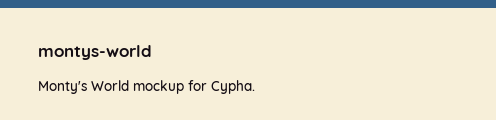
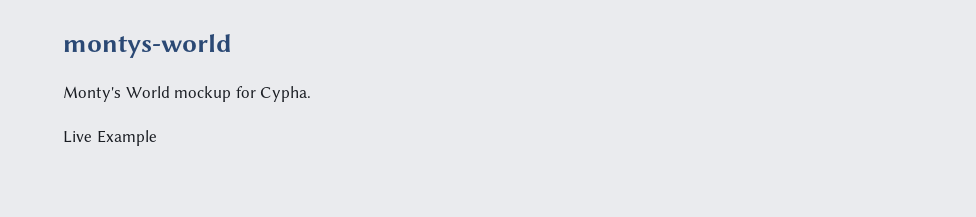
+ Live Example

